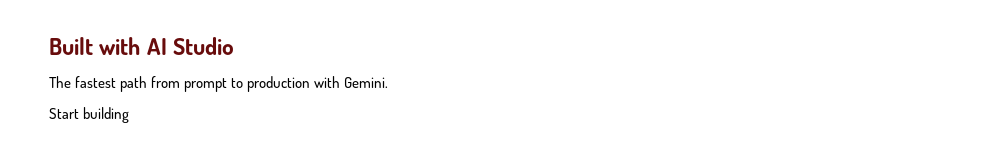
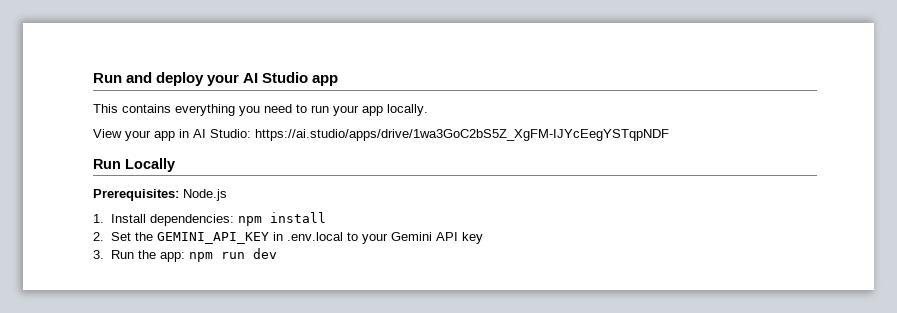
- Built with AI Studio
- The fastest path from prompt to production with Gemini.
- Start building
+ Run and deploy your AI Studio app
+ This contains everything you need to run your app locally.
+ View your app in AI Studio: https://ai.studio/apps/drive/1wa3GoC2bS5Z_XgFM-IJYcEegYSTqpNDF
+ Run Locally
+ Prerequisites: Node.js
+ 1. Install dependencies: npm install
+ 2. Set the GEMINI_API_KEY in .env.local to your Gemini API key
+ 3. Run the app: npm run dev

